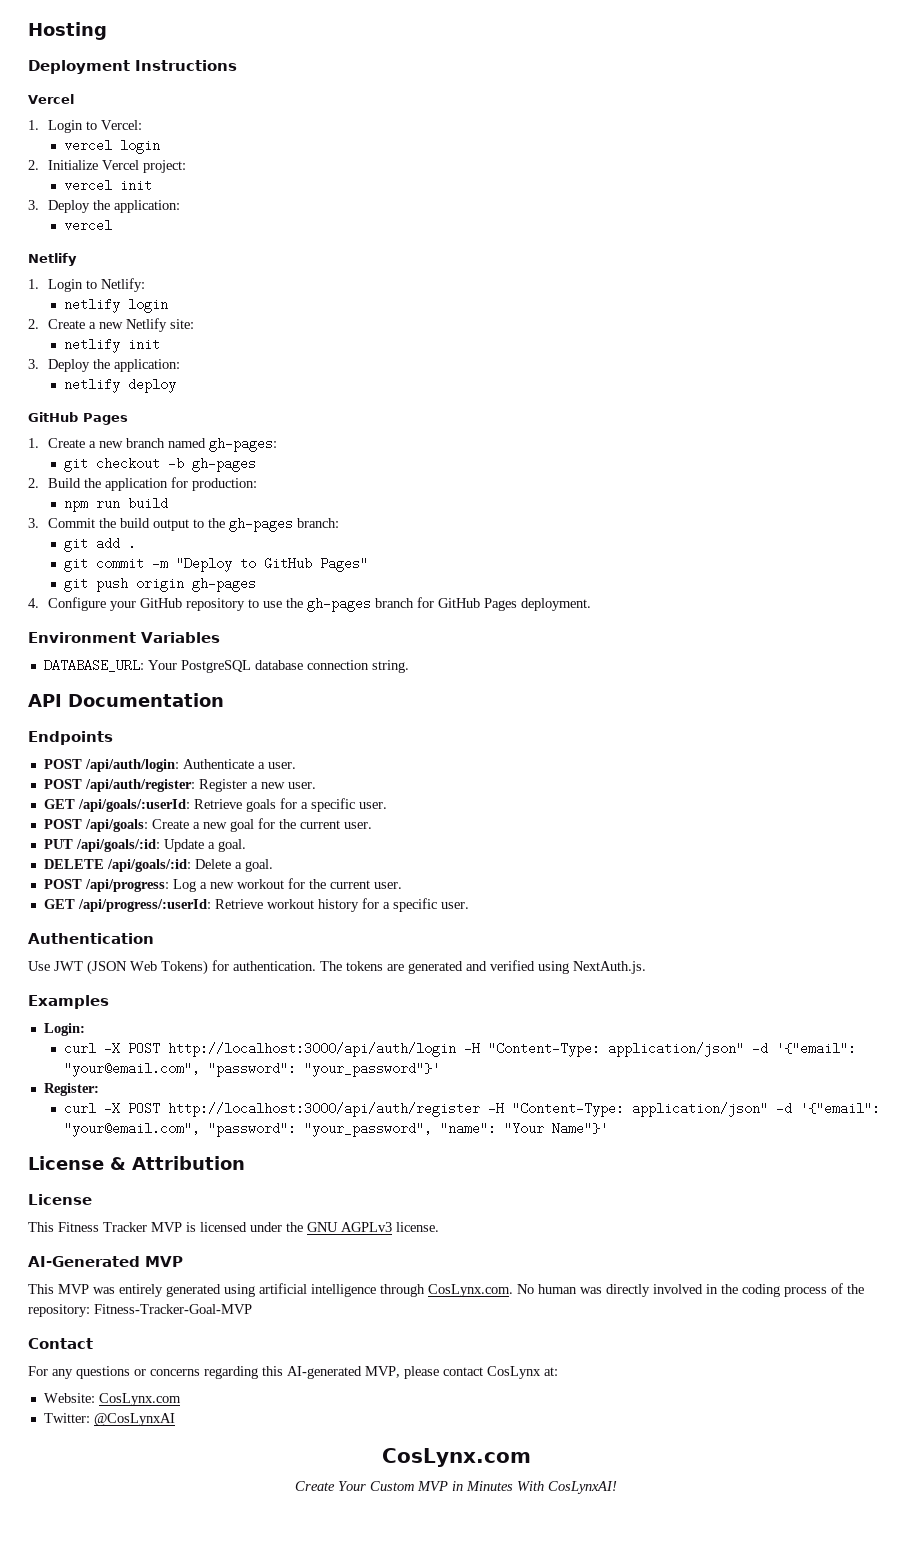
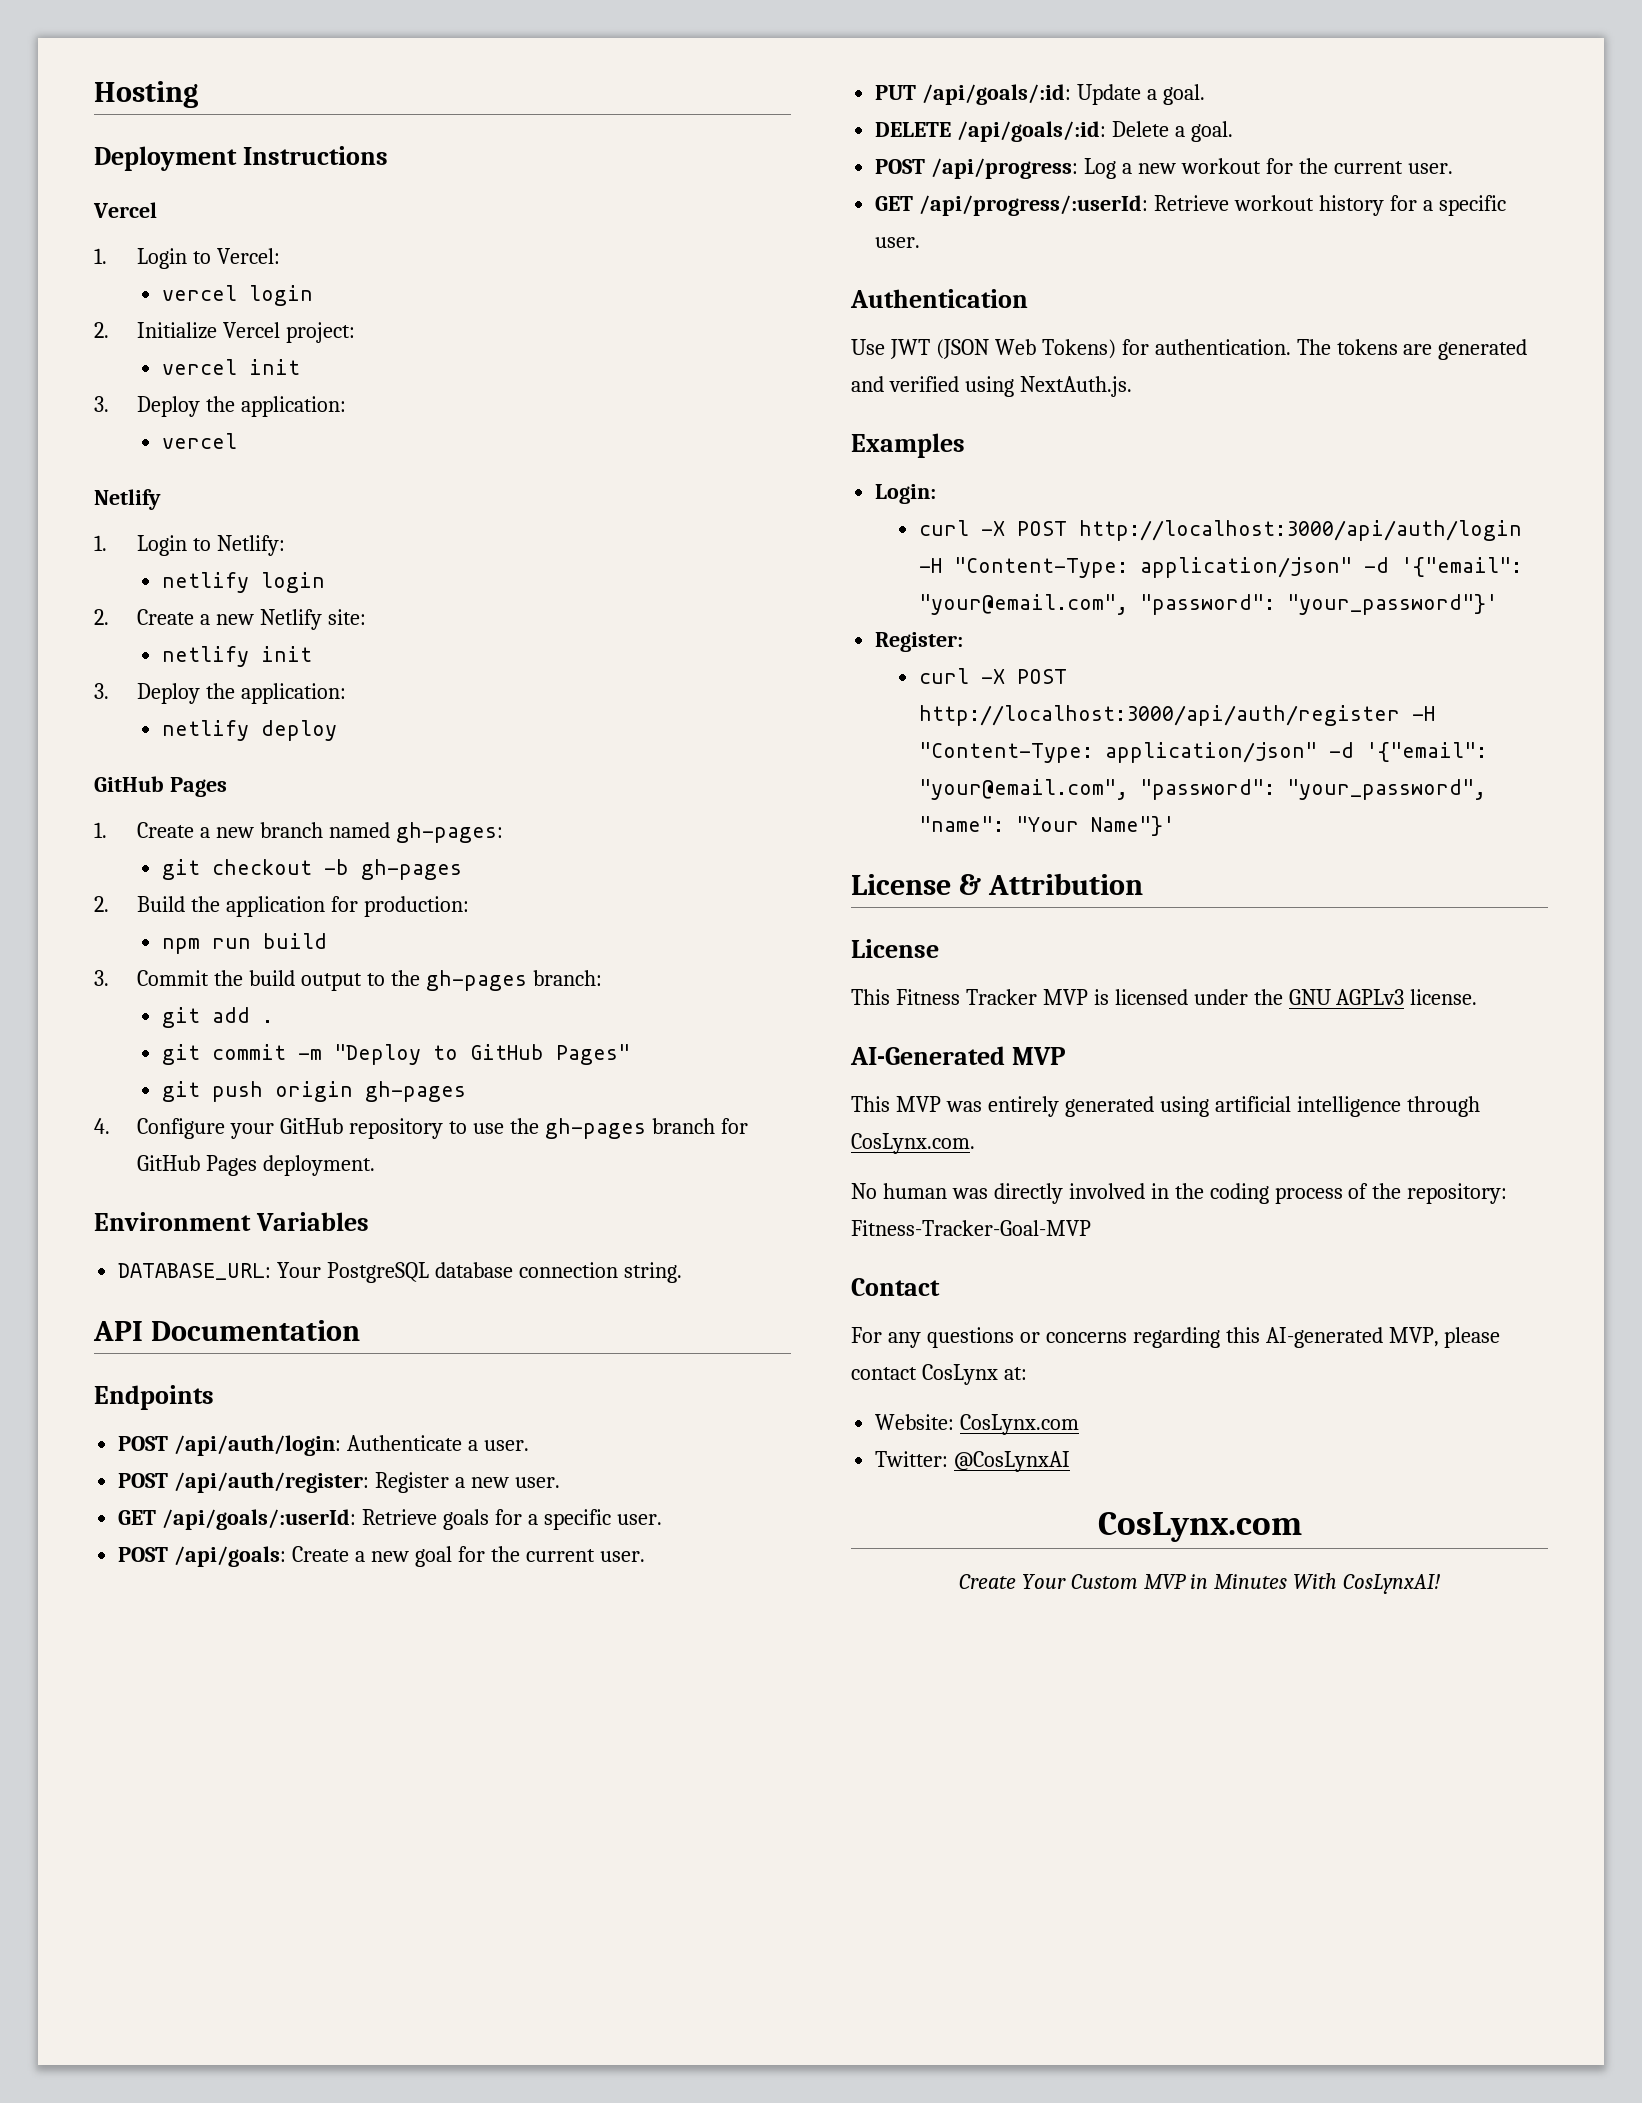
- This MVP was entirely generated using artificial intelligence through CosLynx.com. No human was directly involved in the coding process of the repository: Fitness-Tracker-Goal-MVP
+ This MVP was entirely generated using artificial intelligence through CosLynx.com.
+ No human was directly involved in the coding process of the repository: Fitness-Tracker-Goal-MVP

